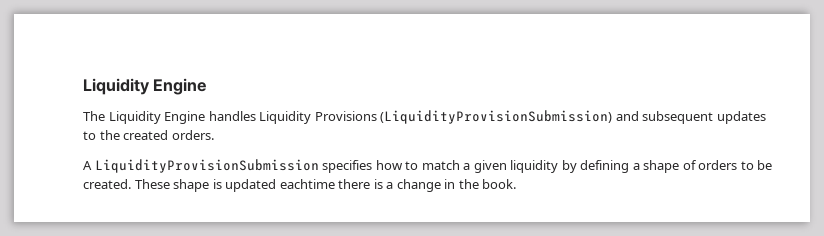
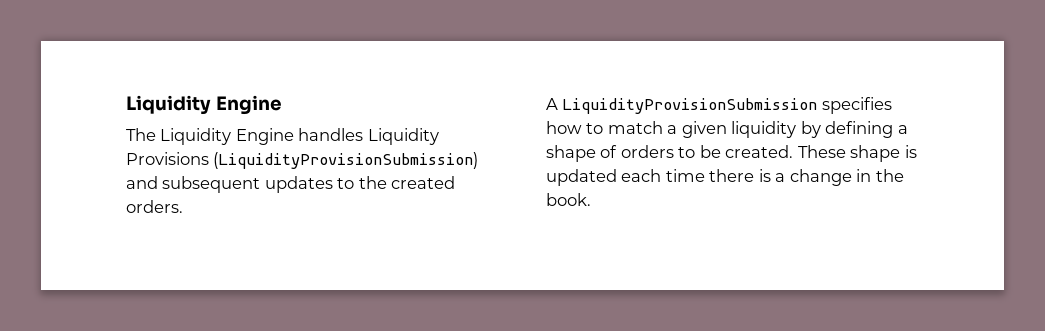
- These shape is updated eachtime there is a change in the book.
+ These shape is updated each time there is a change in the book.

